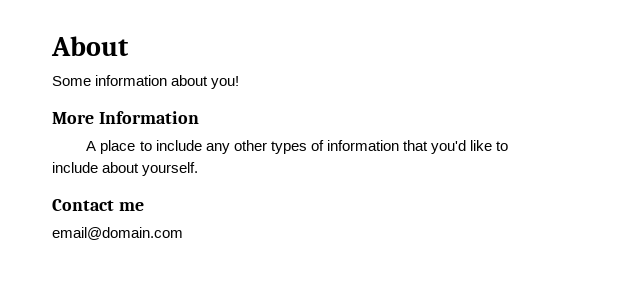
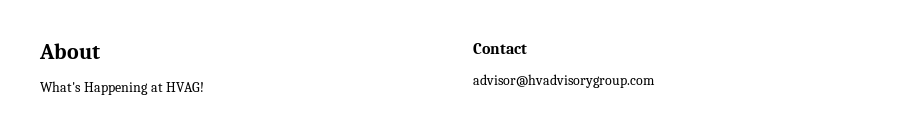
- Some information about you!
- More Information
- A place to include any other types of information that you'd like to include about yourself.
+ What's Happening at HVAG!
- Contact me
- email@domain.com
+ Contact
+ advisor@hvadvisorygroup.com

